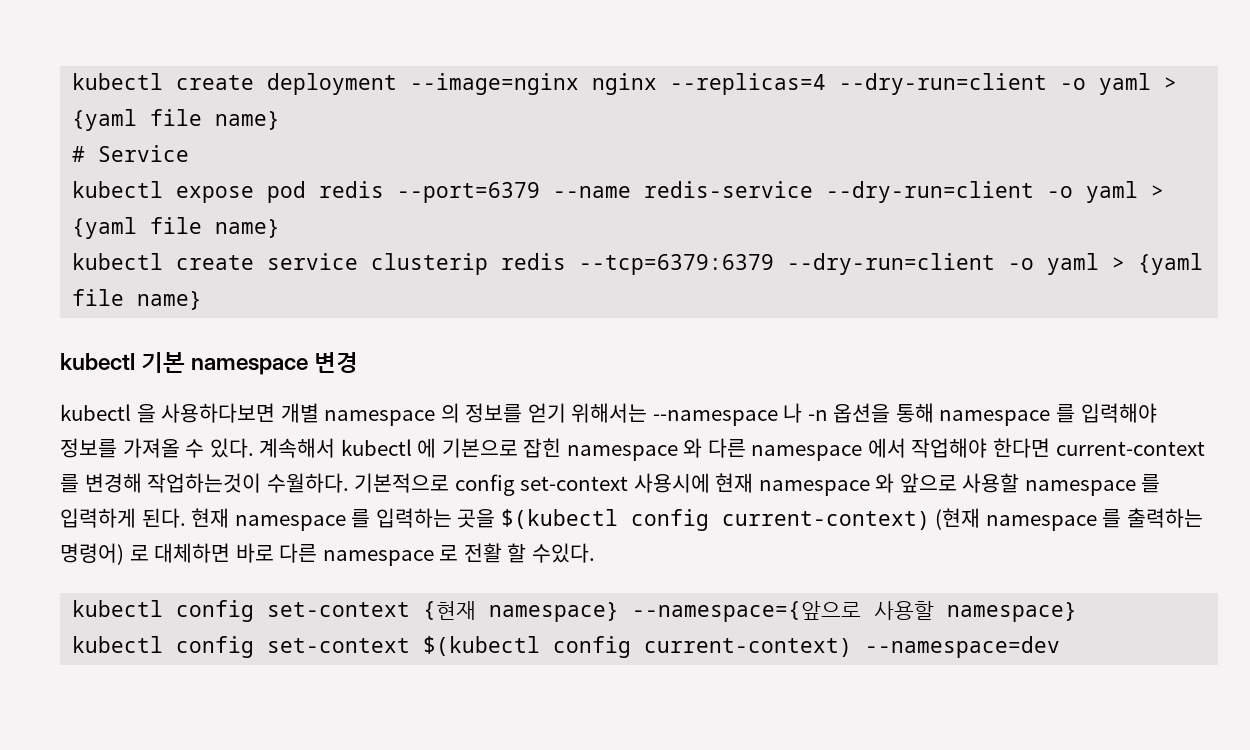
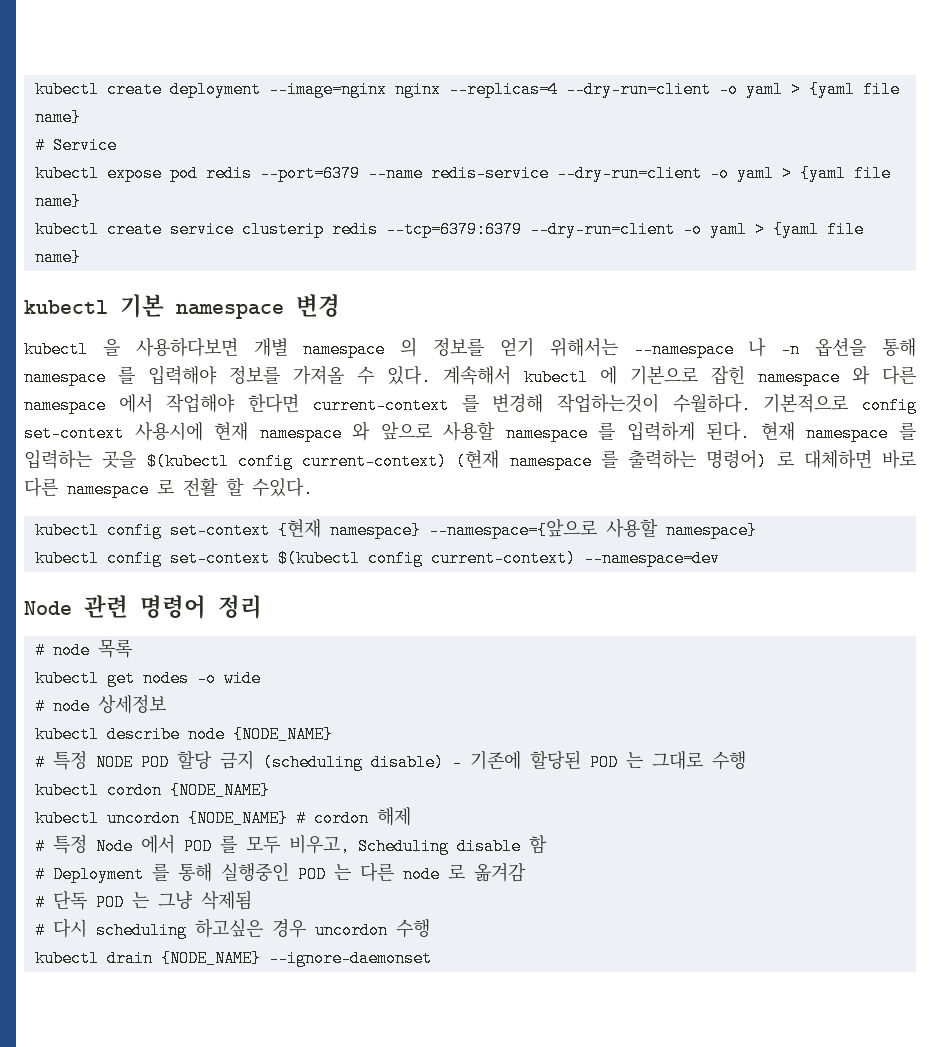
+ Node 관련 명령어 정리
+ # node 목록
+ kubectl get nodes -o wide
+ # node 상세정보
+ kubectl describe node {NODE_NAME}
+ # 특정 NODE POD 할당 금지 (scheduling disable) - 기존에 할당된 POD 는 그대로 수행
+ kubectl cordon {NODE_NAME}
+ kubectl uncordon {NODE_NAME} # cordon 해제
+ # 특정 Node 에서 POD 를 모두 비우고, Scheduling disable 함
+ # Deployment 를 통해 실행중인 POD 는 다른 node 로 옮겨감
+ # 단독 POD 는 그냥 삭제됨
+ # 다시 scheduling 하고싶은 경우 uncordon 수행
+ kubectl drain {NODE_NAME} --ignore-daemonset

